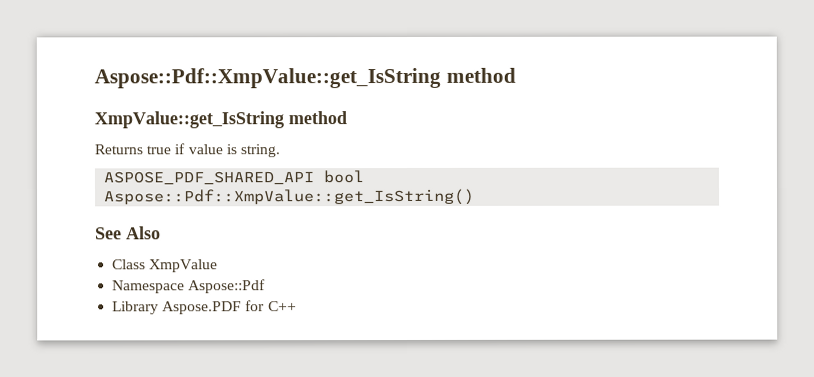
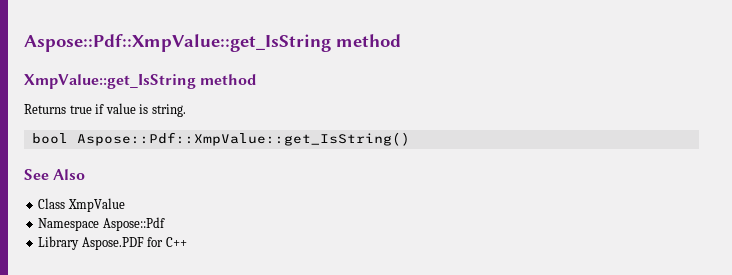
- ASPOSE_PDF_SHARED_API bool Aspose::Pdf::XmpValue::get_IsString()
+ bool Aspose::Pdf::XmpValue::get_IsString()

